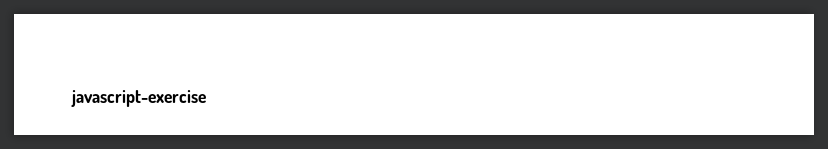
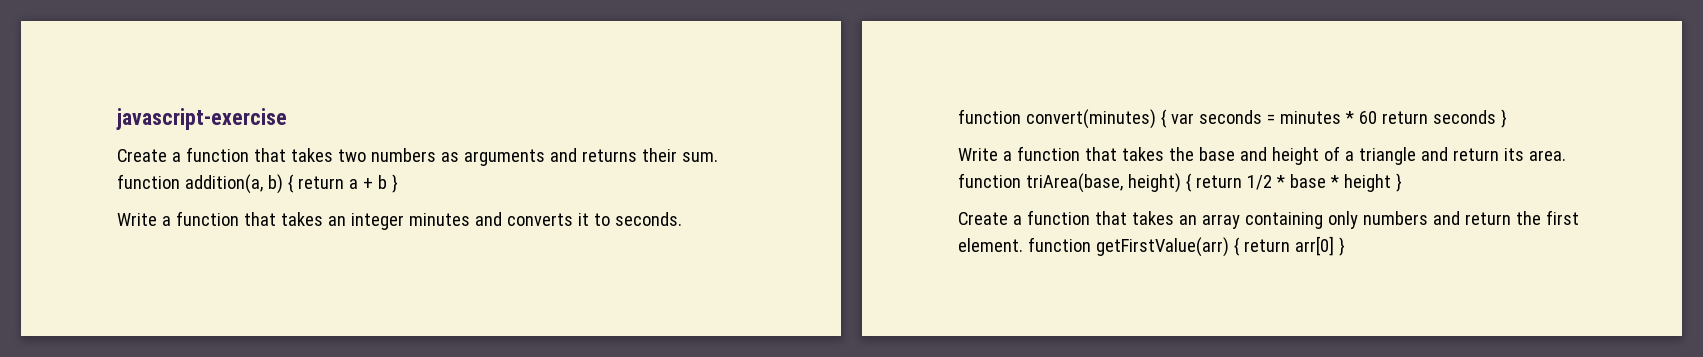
+ Create a function that takes two numbers as arguments and returns their sum. function addition(a, b) { return a + b }
+ Write a function that takes an integer minutes and converts it to seconds. function convert(minutes) { var seconds = minutes * 60 return seconds }
+ Write a function that takes the base and height of a triangle and return its area. function triArea(base, height) { return 1/2 * base * height }
+ Create a function that takes an array containing only numbers and return the first element. function getFirstValue(arr) { return arr[0] }

